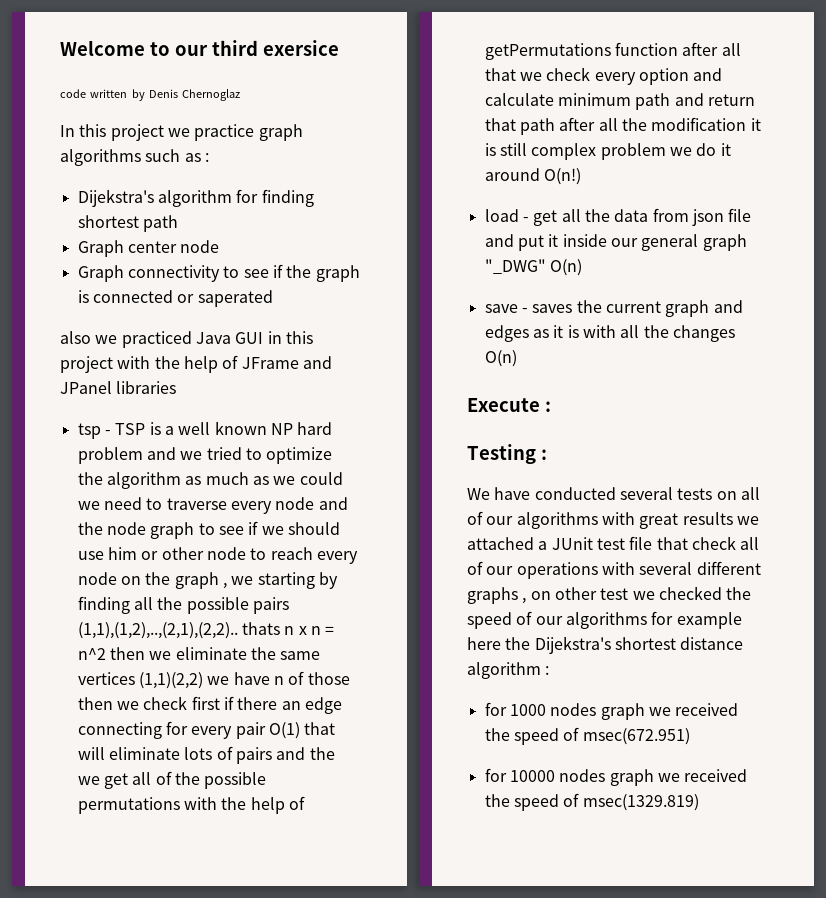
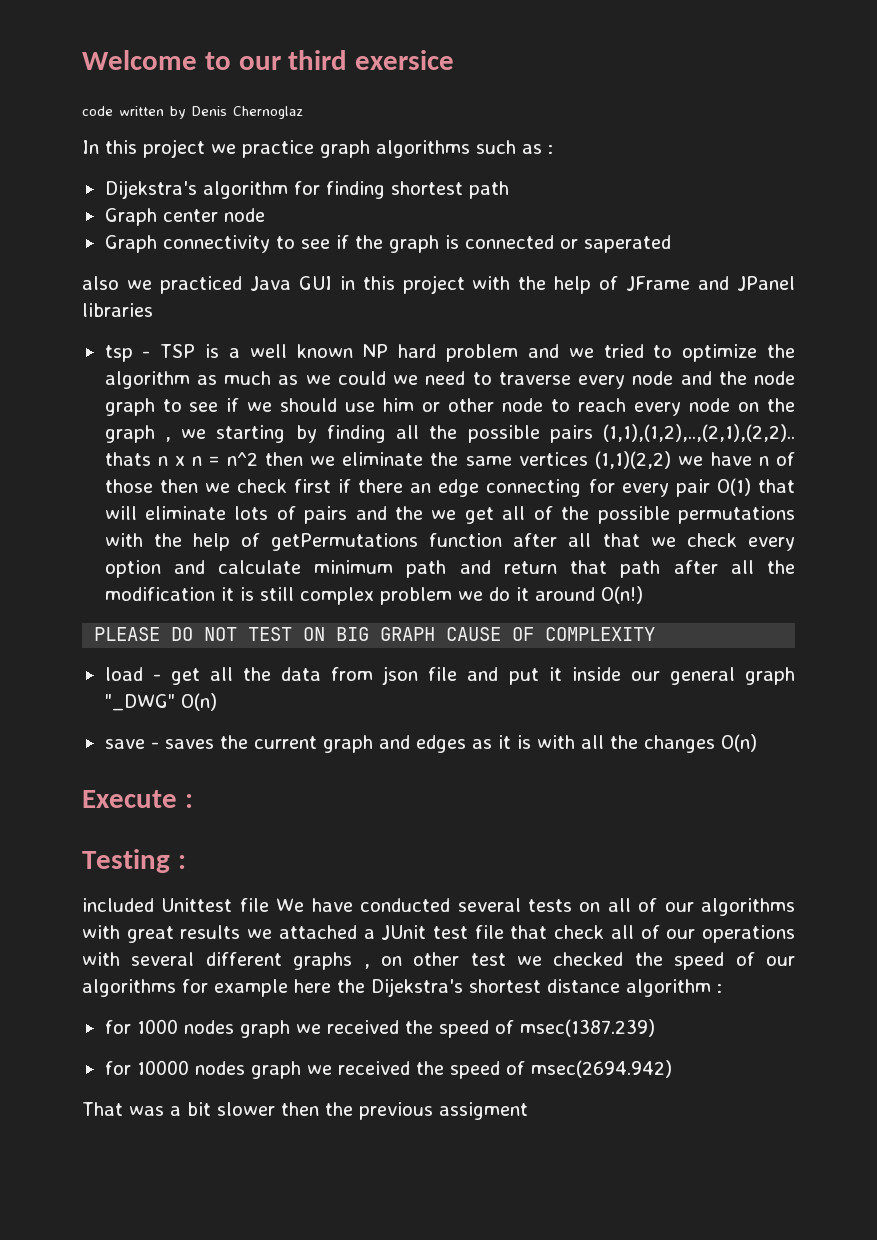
+ PLEASE DO NOT TEST ON BIG GRAPH CAUSE OF COMPLEXITY
- We have conducted several tests on all of our algorithms with great results we attached a JUnit test file that check all of our operations with several different graphs , on other test we checked the speed of our algorithms for example here the Dijekstra's shortest distance algorithm :
+ included Unittest file We have conducted several tests on all of our algorithms with great results we attached a JUnit test file that check all of our operations with several different graphs , on other test we checked the speed of our algorithms for example here the Dijekstra's shortest distance algorithm :
- for 1000 nodes graph we received the speed of msec(672.951)
+ for 1000 nodes graph we received the speed of msec(1387.239)
- for 10000 nodes graph we received the speed of msec(1329.819)
+ for 10000 nodes graph we received the speed of msec(2694.942)
+ That was a bit slower then the previous assigment

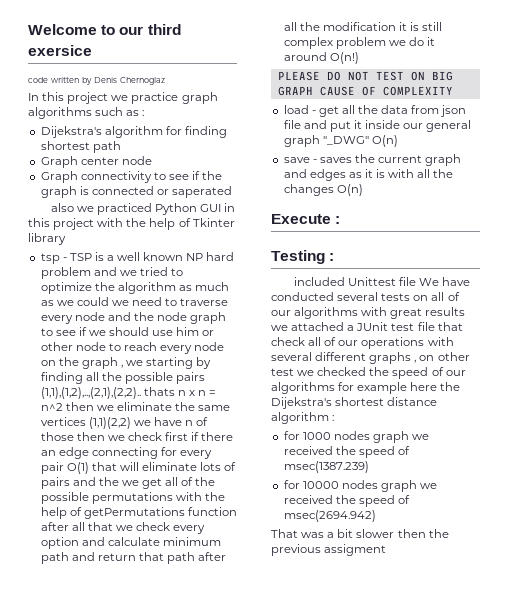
- also we practiced Java GUI in this project with the help of JFrame and JPanel libraries
+ also we practiced Python GUI in this project with the help of Tkinter library

